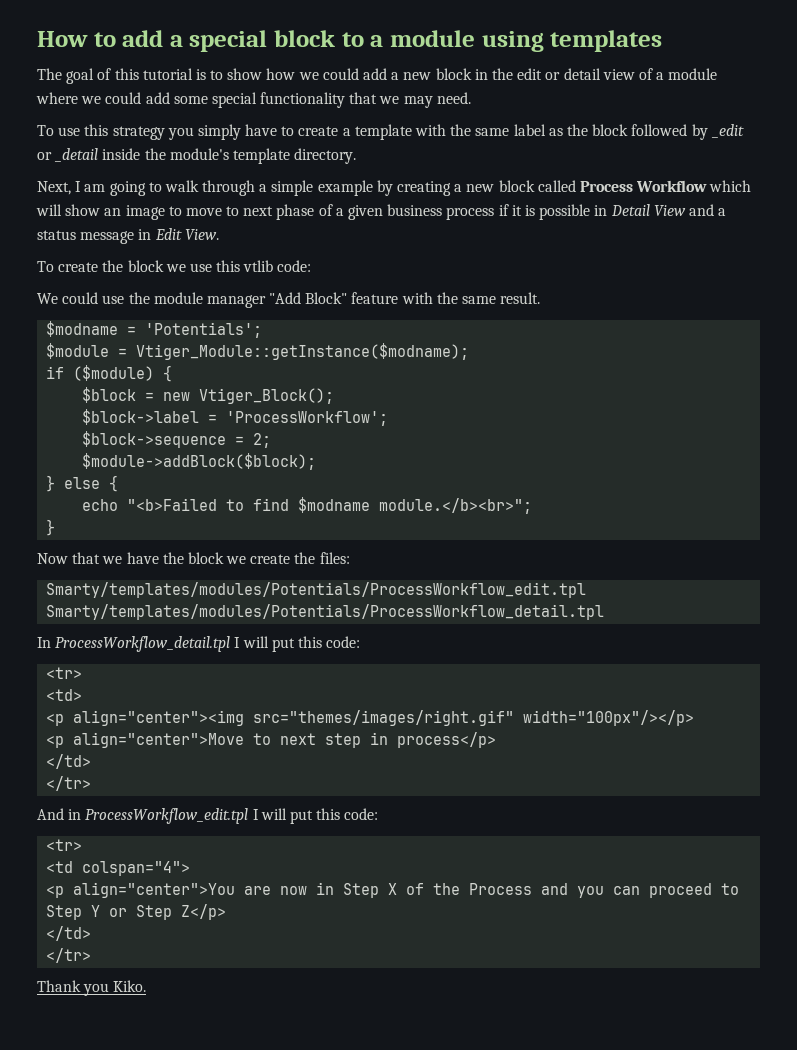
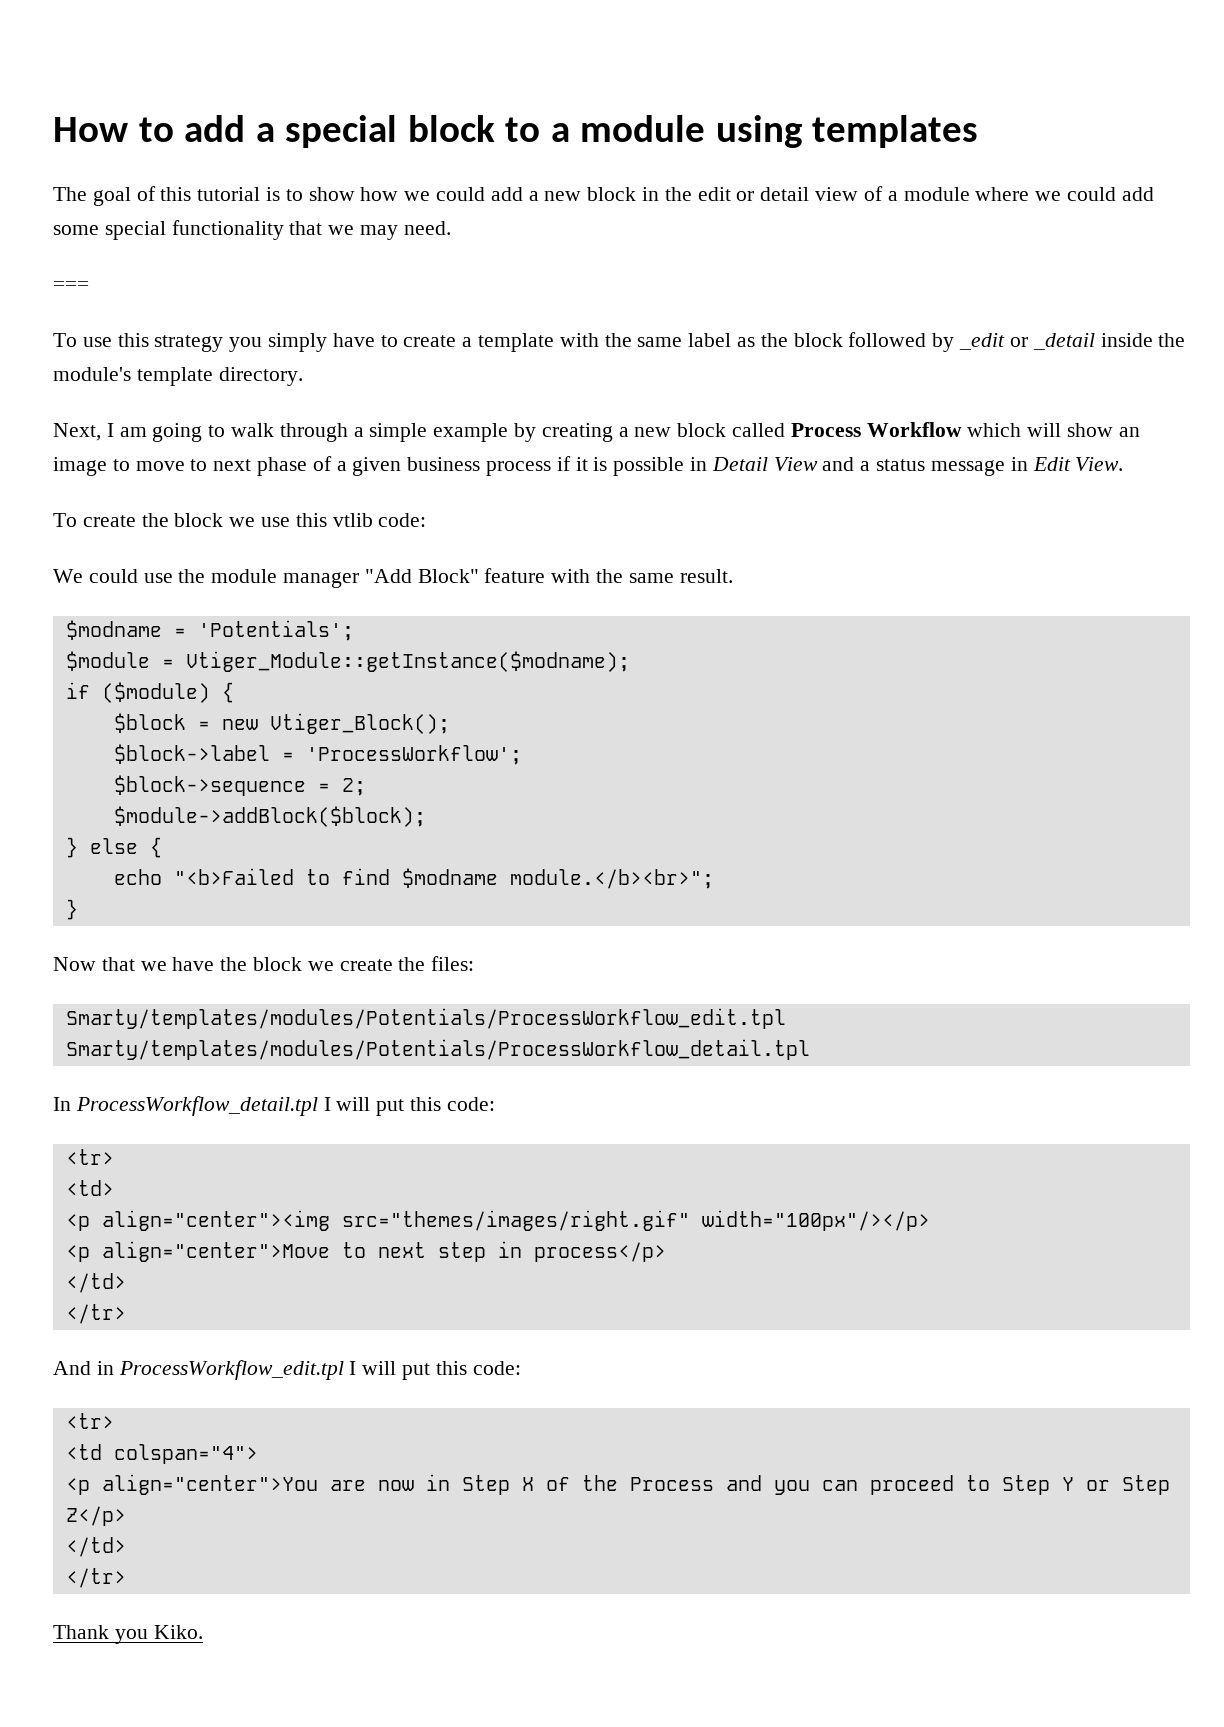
+ ===

